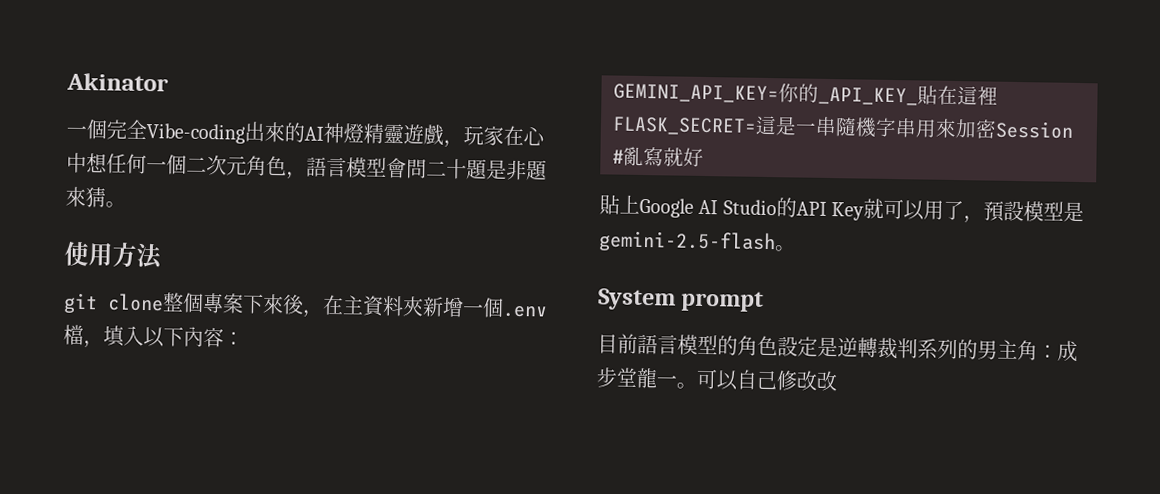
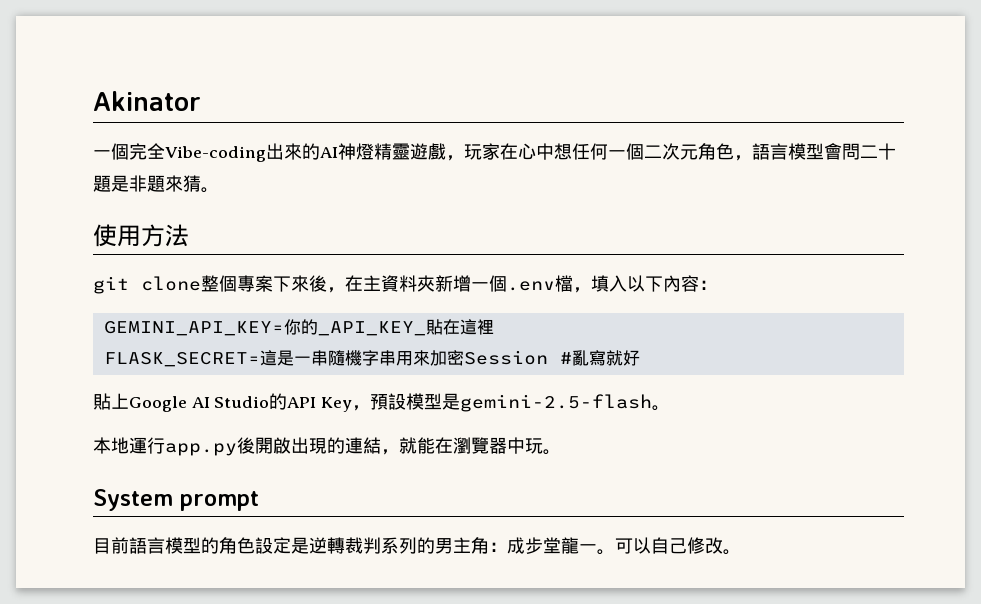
- 貼上Google AI Studio的API Key就可以用了，預設模型是gemini-2.5-flash。
+ 貼上Google AI Studio的API Key，預設模型是gemini-2.5-flash。
+ 本地運行app.py後開啟出現的連結，就能在瀏覽器中玩。
- 可以自己修改改
+ 可以自己修改。

